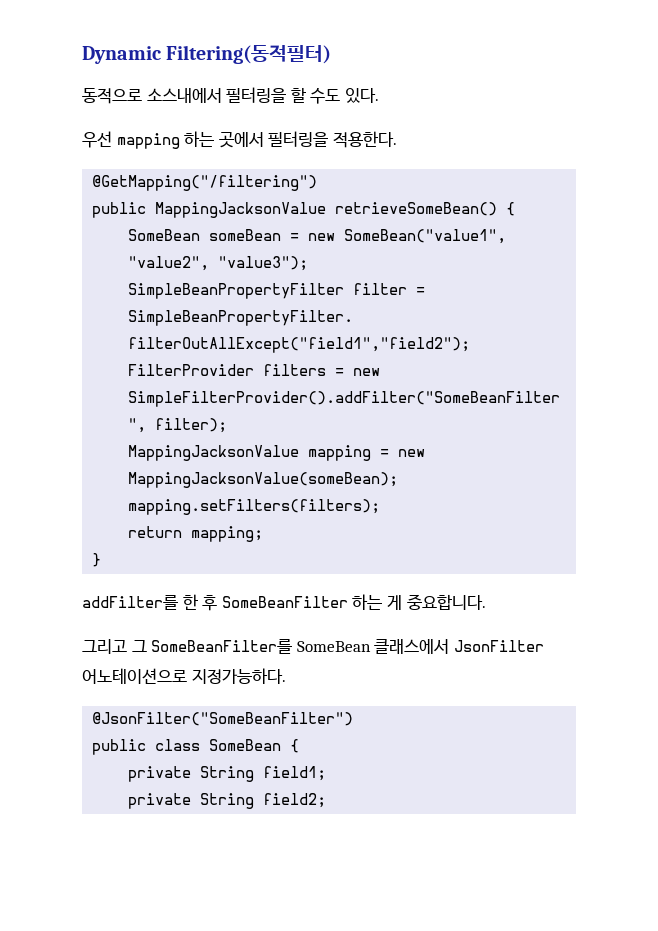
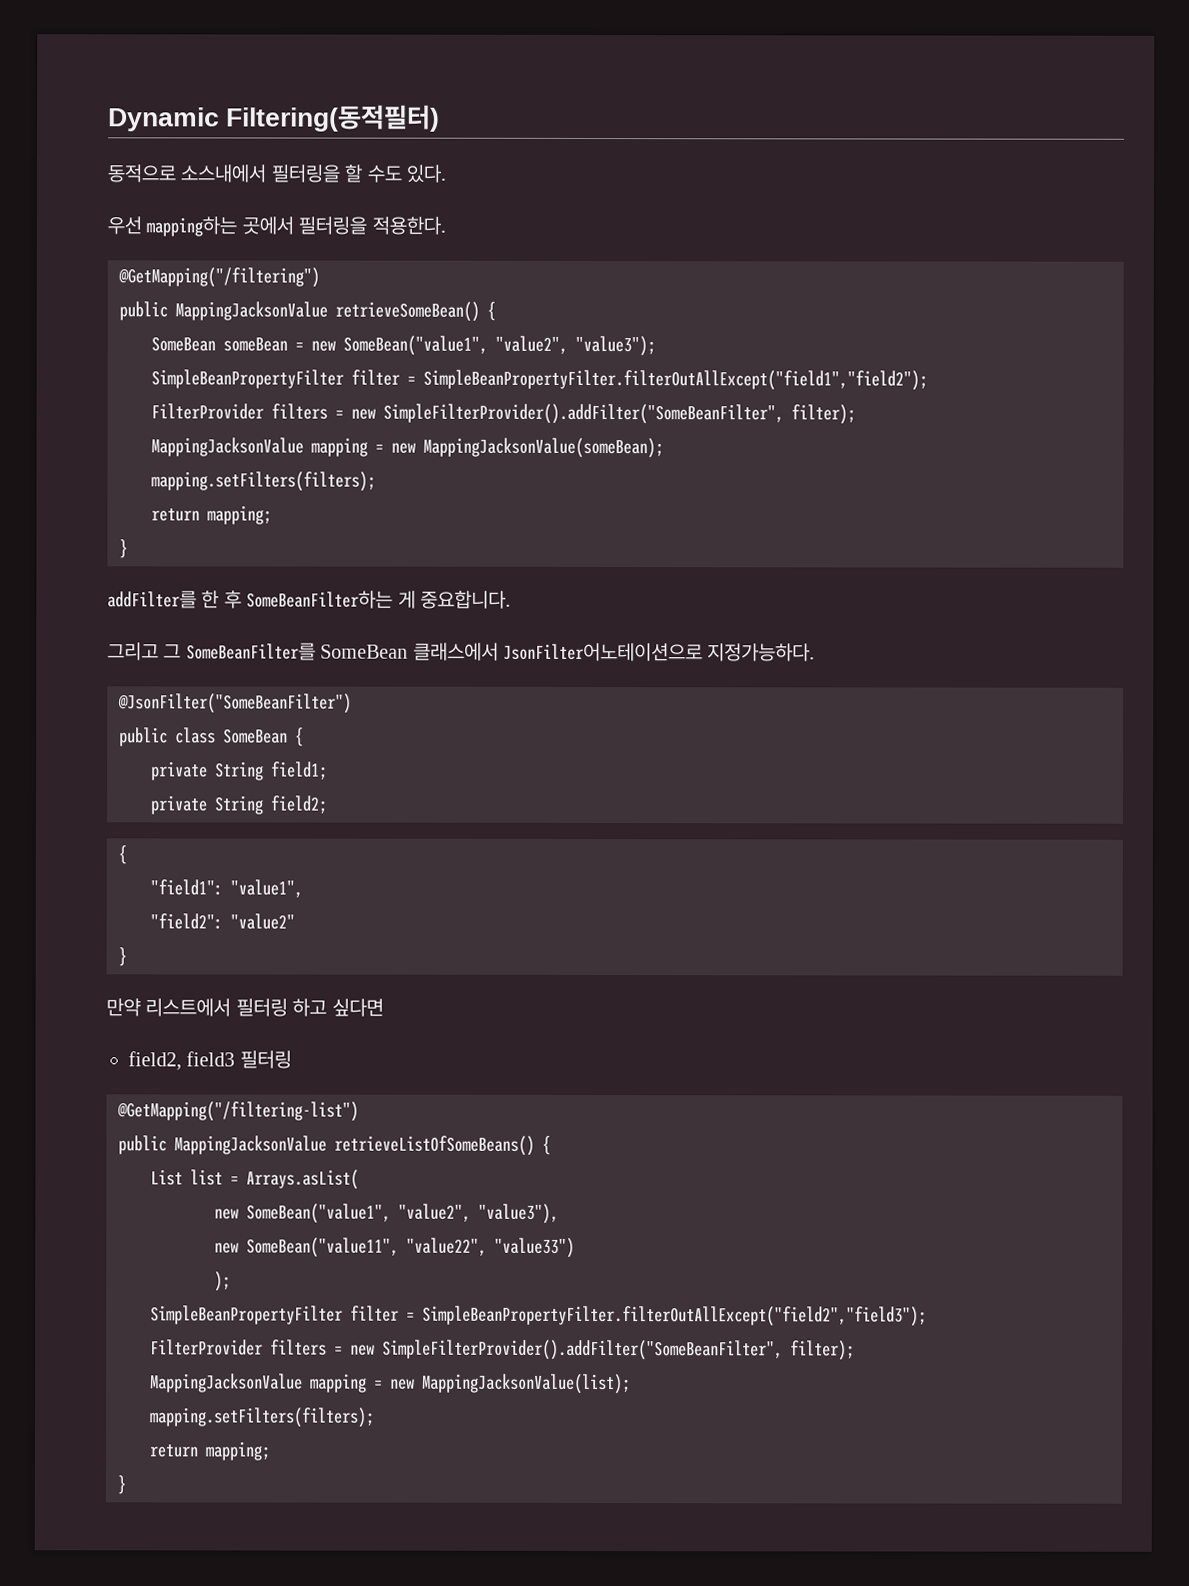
- 우선 mapping 하는 곳에서 필터링을 적용한다.
+ 우선 mapping하는 곳에서 필터링을 적용한다.
- addFilter를 한 후 SomeBeanFilter 하는 게 중요합니다.
+ addFilter를 한 후 SomeBeanFilter하는 게 중요합니다.
- 그리고 그 SomeBeanFilter를 SomeBean 클래스에서 JsonFilter 어노테이션으로 지정가능하다.
+ 그리고 그 SomeBeanFilter를 SomeBean 클래스에서 JsonFilter어노테이션으로 지정가능하다.
  private String field2;
+ {
+ "field1": "value1",
+ "field2": "value2"
+ }
+ 만약 리스트에서 필터링 하고 싶다면
+ field2, field3 필터링
+ @GetMapping("/filtering-list")
+ public MappingJacksonValue retrieveListOfSomeBeans() {
+ List list = Arrays.asList(
+ new SomeBean("value1", "value2", "value3"),
+ new SomeBean("value11", "value22", "value33")
+ );
+ SimpleBeanPropertyFilter filter = SimpleBeanPropertyFilter.filterOutAllExcept("field2","field3");
+ FilterProvider filters = new SimpleFilterProvider().addFilter("SomeBeanFilter", filter);
+ MappingJacksonValue mapping = new MappingJacksonValue(list);
+ mapping.setFilters(filters);
+ return mapping;
+ }

